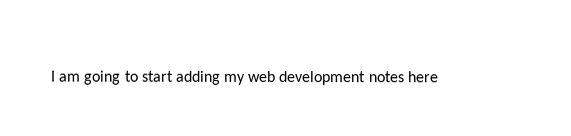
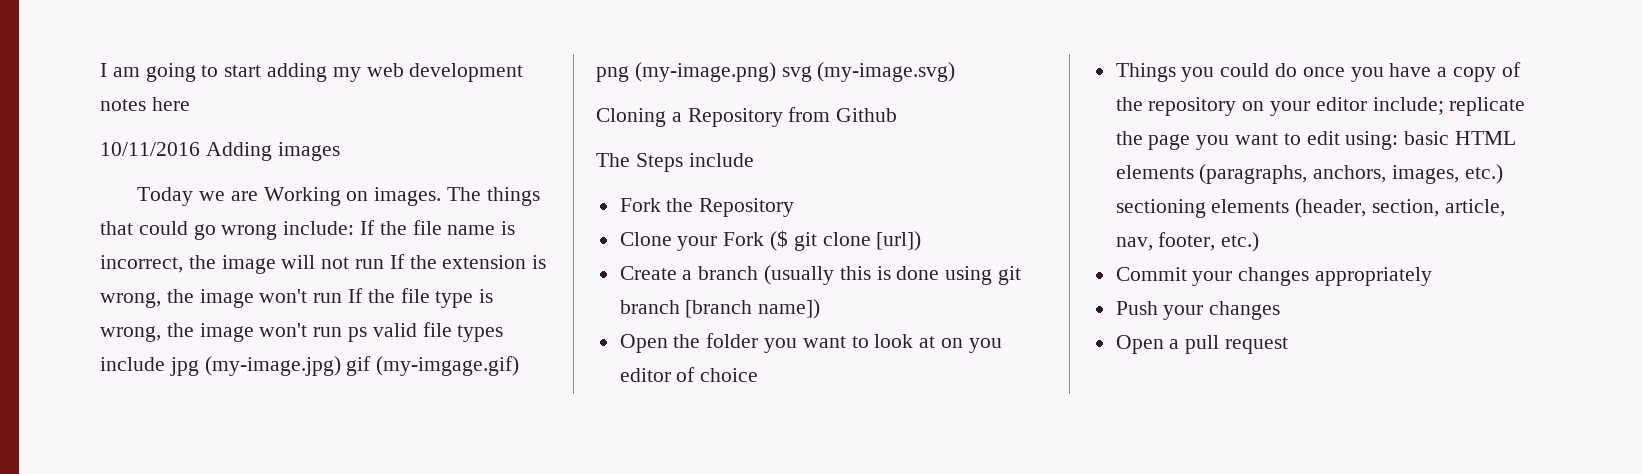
+ 10/11/2016 Adding images
+ Today we are Working on images. The things that could go wrong include: If the file name is incorrect, the image will not run If the extension is wrong, the image won't run If the file type is wrong, the image won't run ps valid file types include jpg (my-image.jpg) gif (my-imgage.gif) png (my-image.png) svg (my-image.svg)
+ Cloning a Repository from Github
+ The Steps include
+ Fork the Repository
+ Clone your Fork ($ git clone [url])
+ Create a branch (usually this is done using git branch [branch name])
+ Open the folder you want to look at on you editor of choice
+ Things you could do once you have a copy of the repository on your editor include; replicate the page you want to edit using: basic HTML elements (paragraphs, anchors, images, etc.) sectioning elements (header, section, article, nav, footer, etc.)
+ Commit your changes appropriately
+ Push your changes
+ Open a pull request

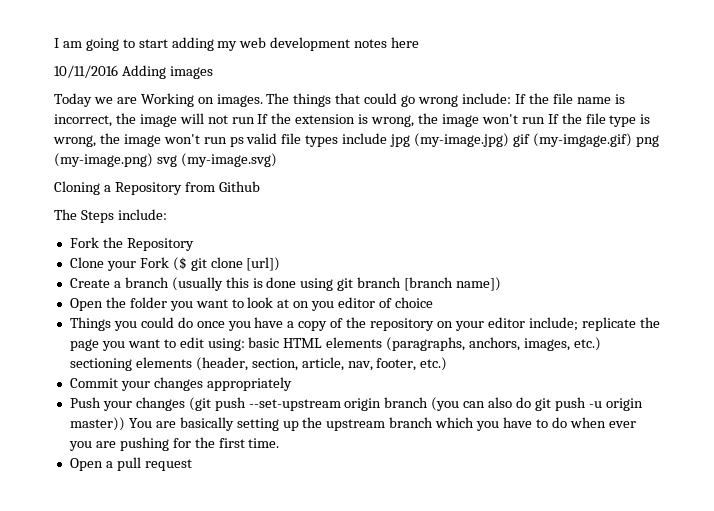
- The Steps include
+ The Steps include:
- Push your changes
+ Push your changes (git push --set-upstream origin branch (you can also do git push -u origin master)) You are basically setting up the upstream branch which you have to do when ever you are pushing for the first time.

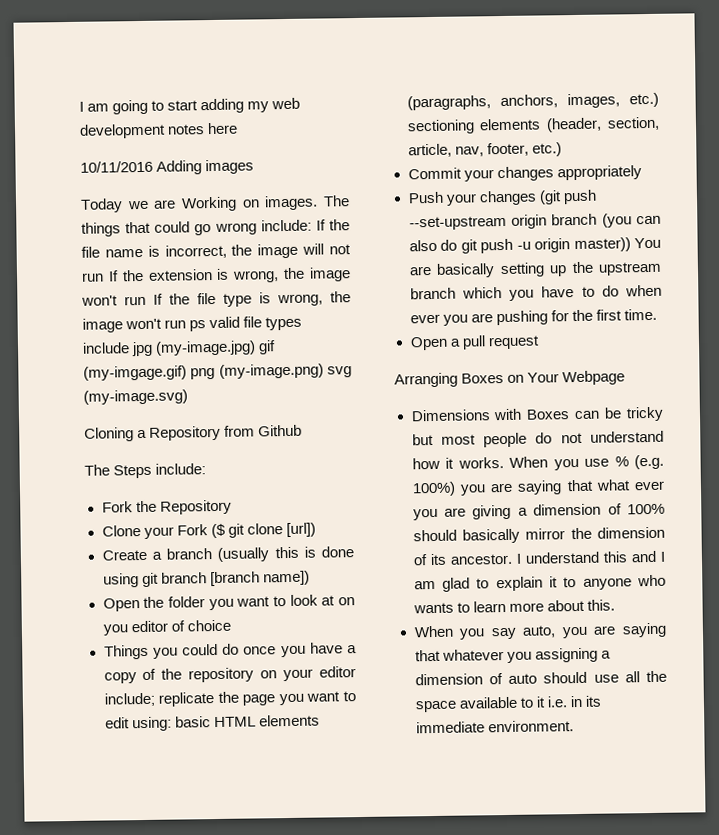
+ Arranging Boxes on Your Webpage
+ Dimensions with Boxes can be tricky but most people do not understand how it works. When you use % (e.g. 100%) you are saying that what ever you are giving a dimension of 100% should basically mirror the dimension of its ancestor. I understand this and I am glad to explain it to anyone who wants to learn more about this.
+ When you say auto, you are saying that whatever you assigning a dimension of auto should use all the space available to it i.e. in its immediate environment.

